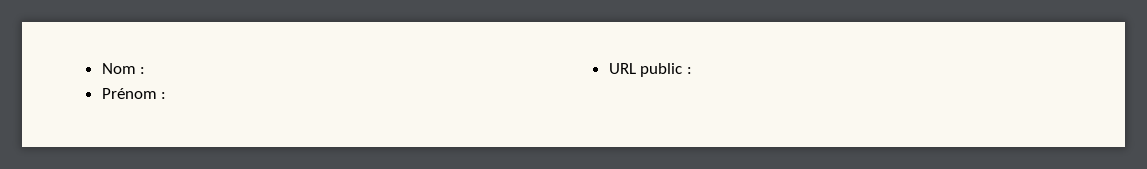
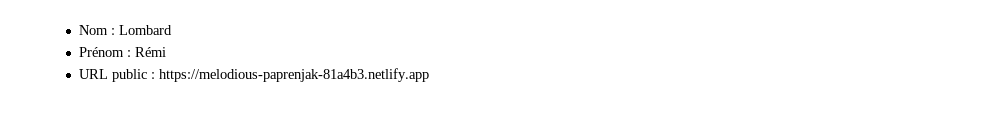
- Nom :
+ Nom : Lombard
- Prénom :
+ Prénom : Rémi
- URL public :
+ URL public : https://melodious-paprenjak-81a4b3.netlify.app

